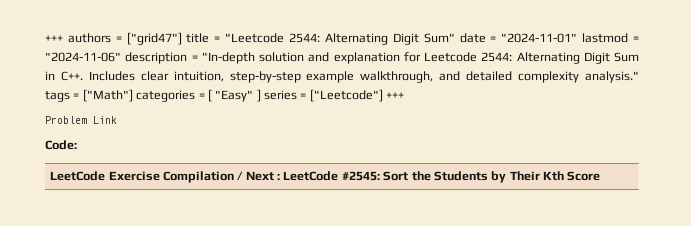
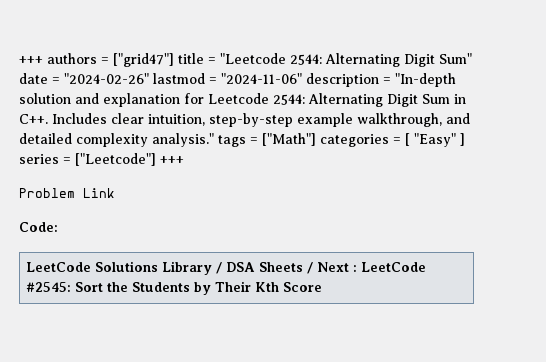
- +++ authors = ["grid47"] title = "Leetcode 2544: Alternating Digit Sum" date = "2024-11-01" lastmod = "2024-11-06" description = "In-depth solution and explanation for Leetcode 2544: Alternating Digit Sum in C++. Includes clear intuition, step-by-step example walkthrough, and detailed complexity analysis." tags = ["Math"] categories = [ "Easy" ] series = ["Leetcode"] +++
+ +++ authors = ["grid47"] title = "Leetcode 2544: Alternating Digit Sum" date = "2024-02-26" lastmod = "2024-11-06" description = "In-depth solution and explanation for Leetcode 2544: Alternating Digit Sum in C++. Includes clear intuition, step-by-step example walkthrough, and detailed complexity analysis." tags = ["Math"] categories = [ "Easy" ] series = ["Leetcode"] +++
- LeetCode Exercise Compilation / Next : LeetCode #2545: Sort the Students by Their Kth Score
+ LeetCode Solutions Library / DSA Sheets / Next : LeetCode #2545: Sort the Students by Their Kth Score

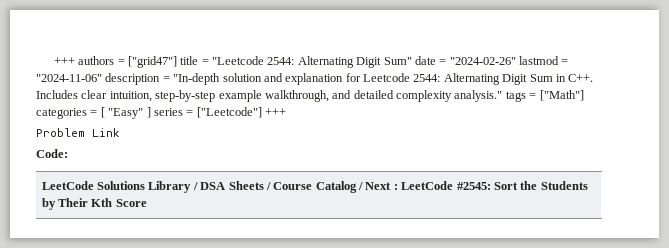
- LeetCode Solutions Library / DSA Sheets / Next : LeetCode #2545: Sort the Students by Their Kth Score
+ LeetCode Solutions Library / DSA Sheets / Course Catalog / Next : LeetCode #2545: Sort the Students by Their Kth Score

